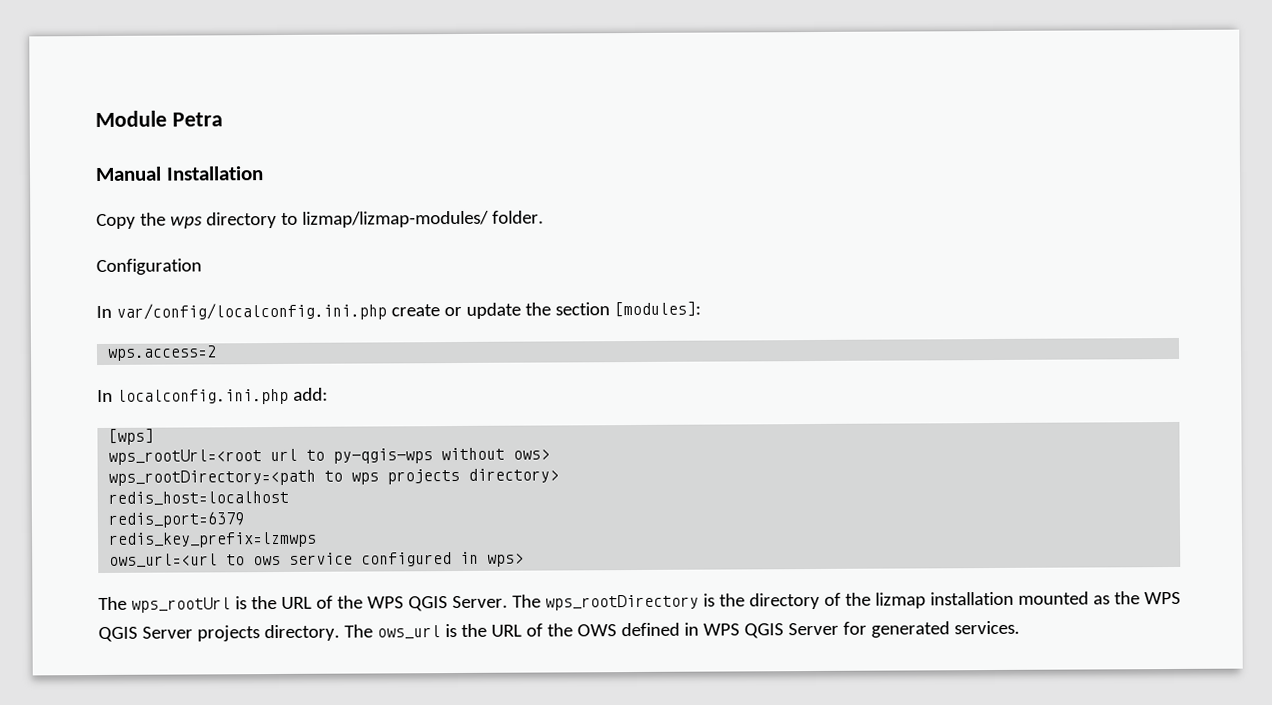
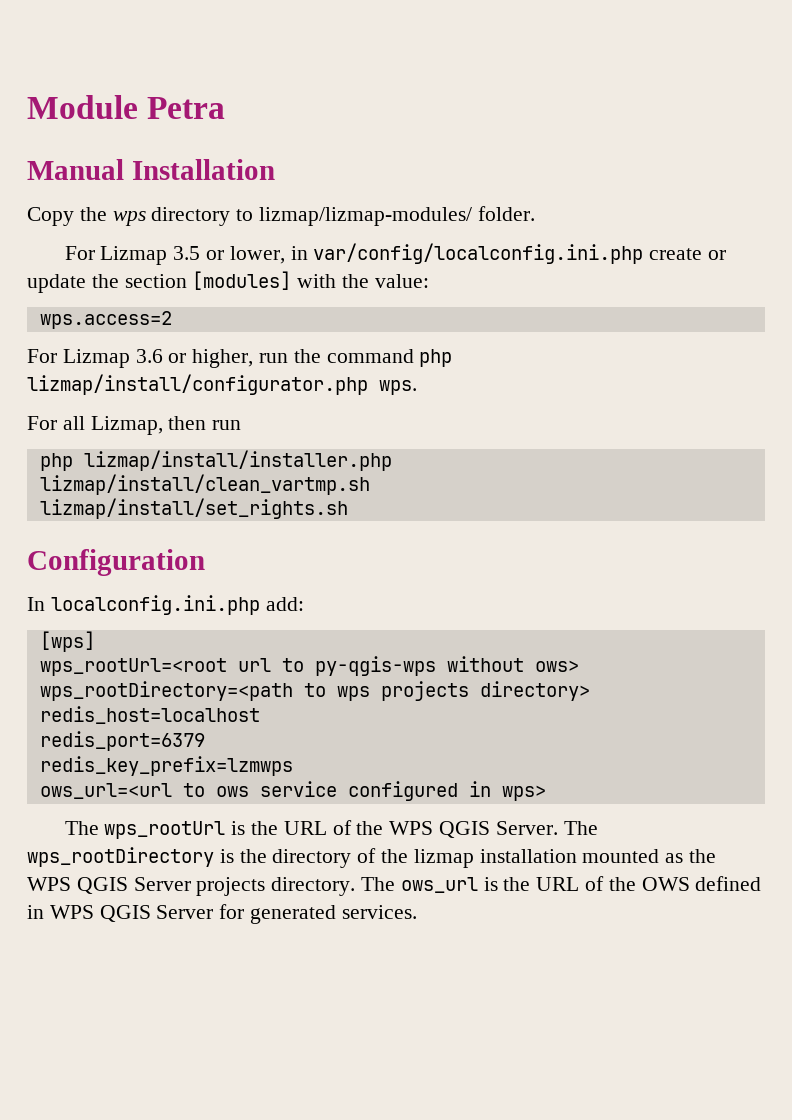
+ For Lizmap 3.5 or lower, in var/config/localconfig.ini.php create or update the section [modules] with the value:
+ wps.access=2
+ For Lizmap 3.6 or higher, run the command php lizmap/install/configurator.php wps.
+ For all Lizmap, then run
+ php lizmap/install/installer.php
+ lizmap/install/clean_vartmp.sh
+ lizmap/install/set_rights.sh
  Configuration
- In var/config/localconfig.ini.php create or update the section [modules]:
- wps.access=2

